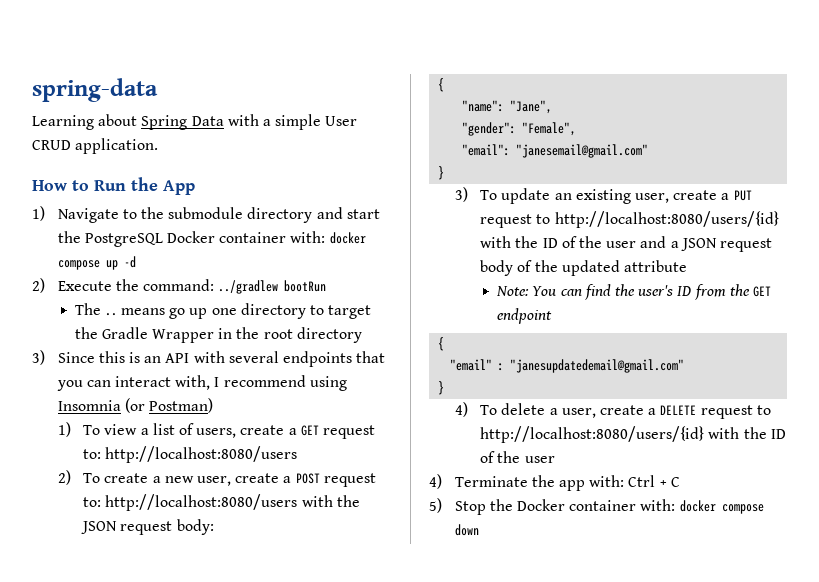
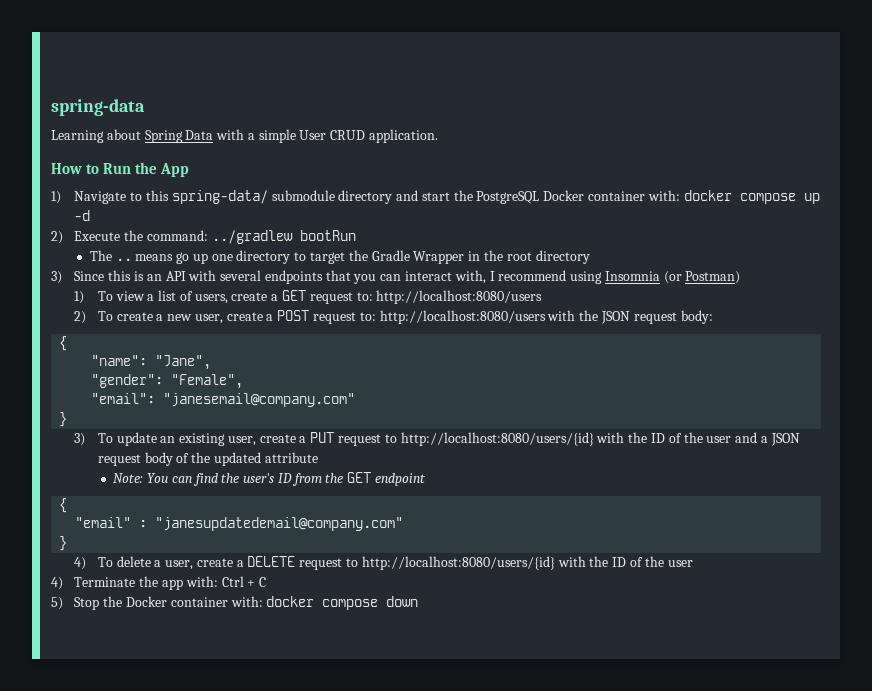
- 1) Navigate to the submodule directory and start the PostgreSQL Docker container with: docker compose up -d
+ 1) Navigate to this spring-data/ submodule directory and start the PostgreSQL Docker container with: docker compose up -d
- "email": "janesemail@gmail.com"
+ "email": "janesemail@company.com"
- "email" : "janesupdatedemail@gmail.com"
+ "email" : "janesupdatedemail@company.com"

